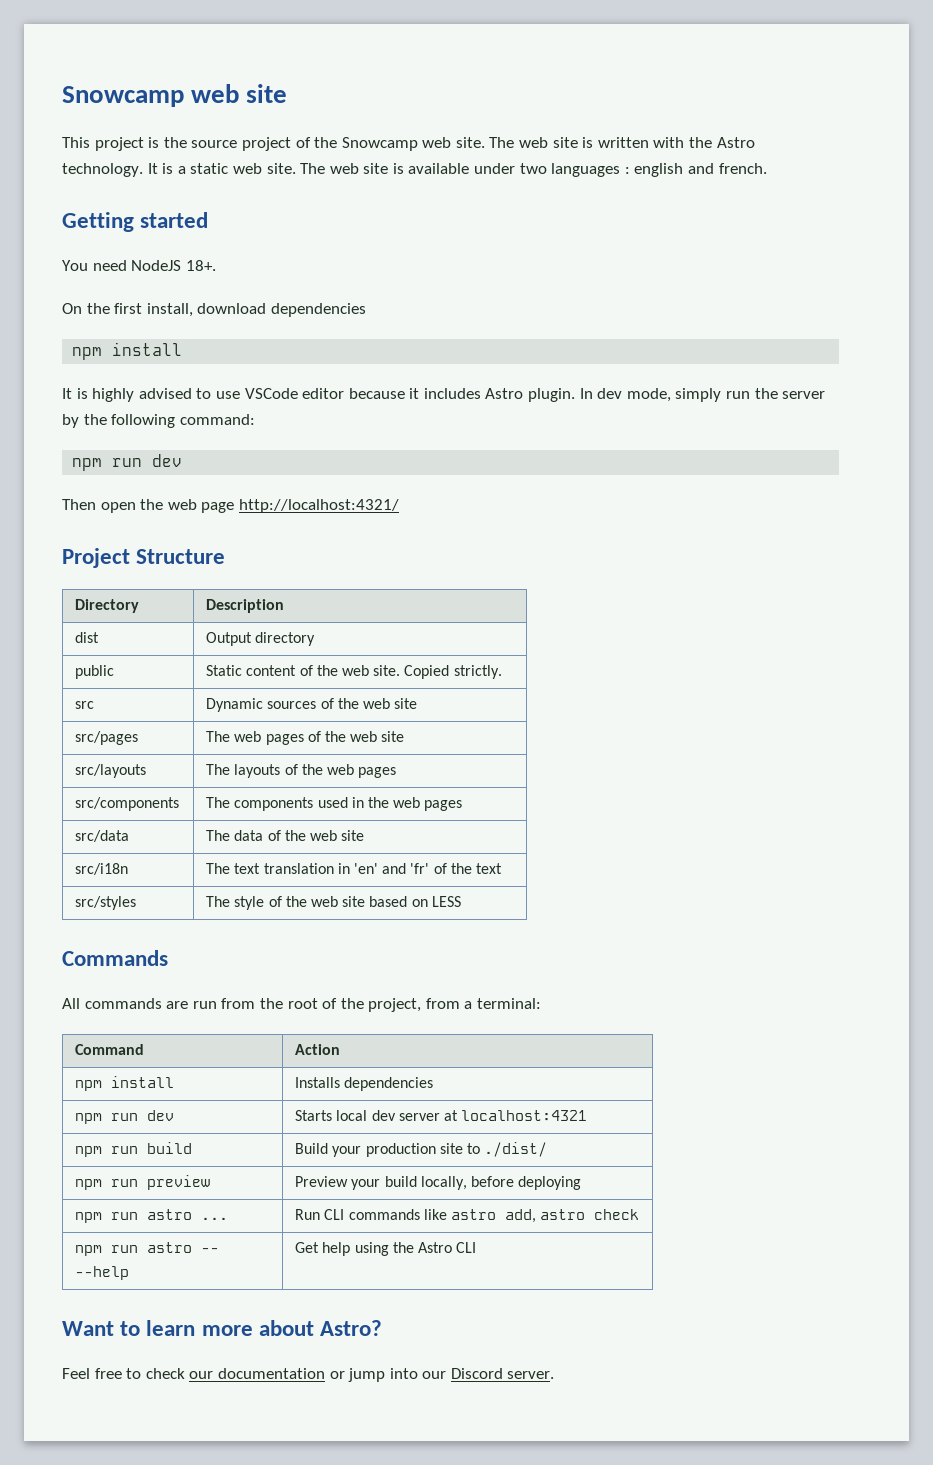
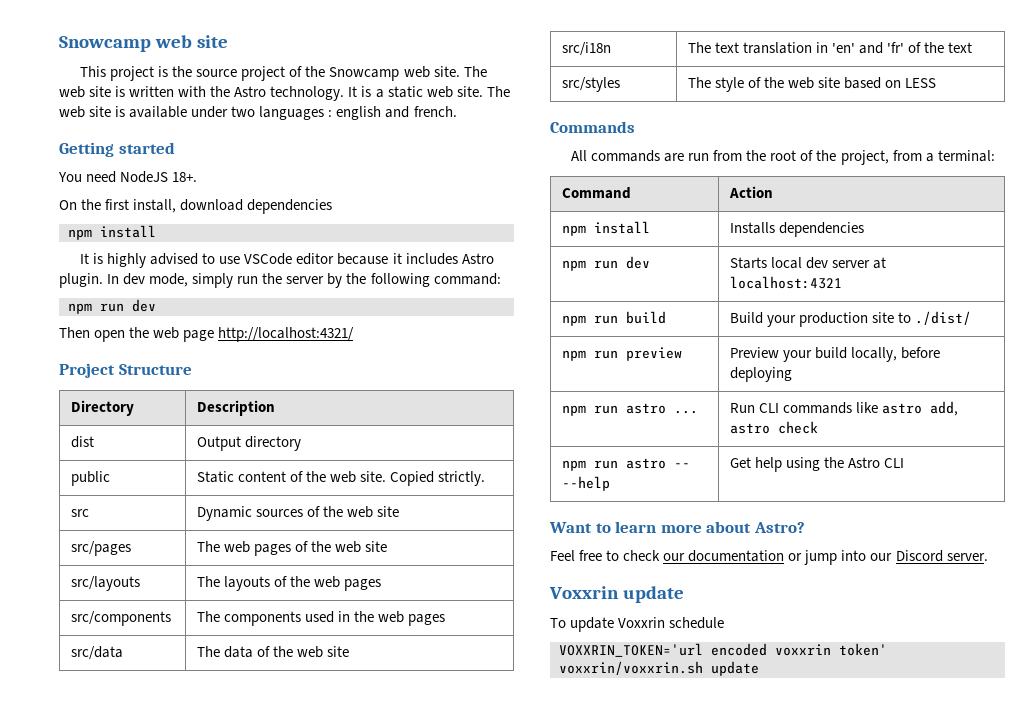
+ Voxxrin update
+ To update Voxxrin schedule
+ VOXXRIN_TOKEN='url encoded voxxrin token' voxxrin/voxxrin.sh update

